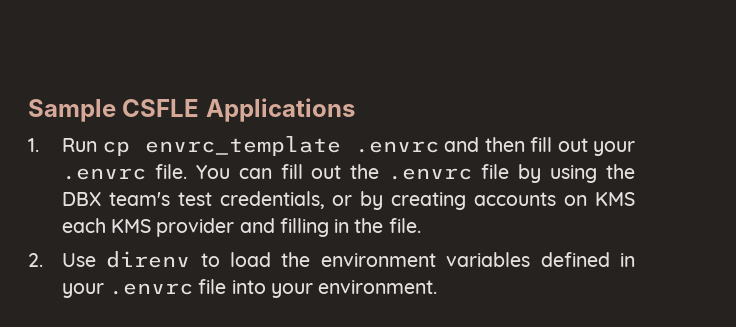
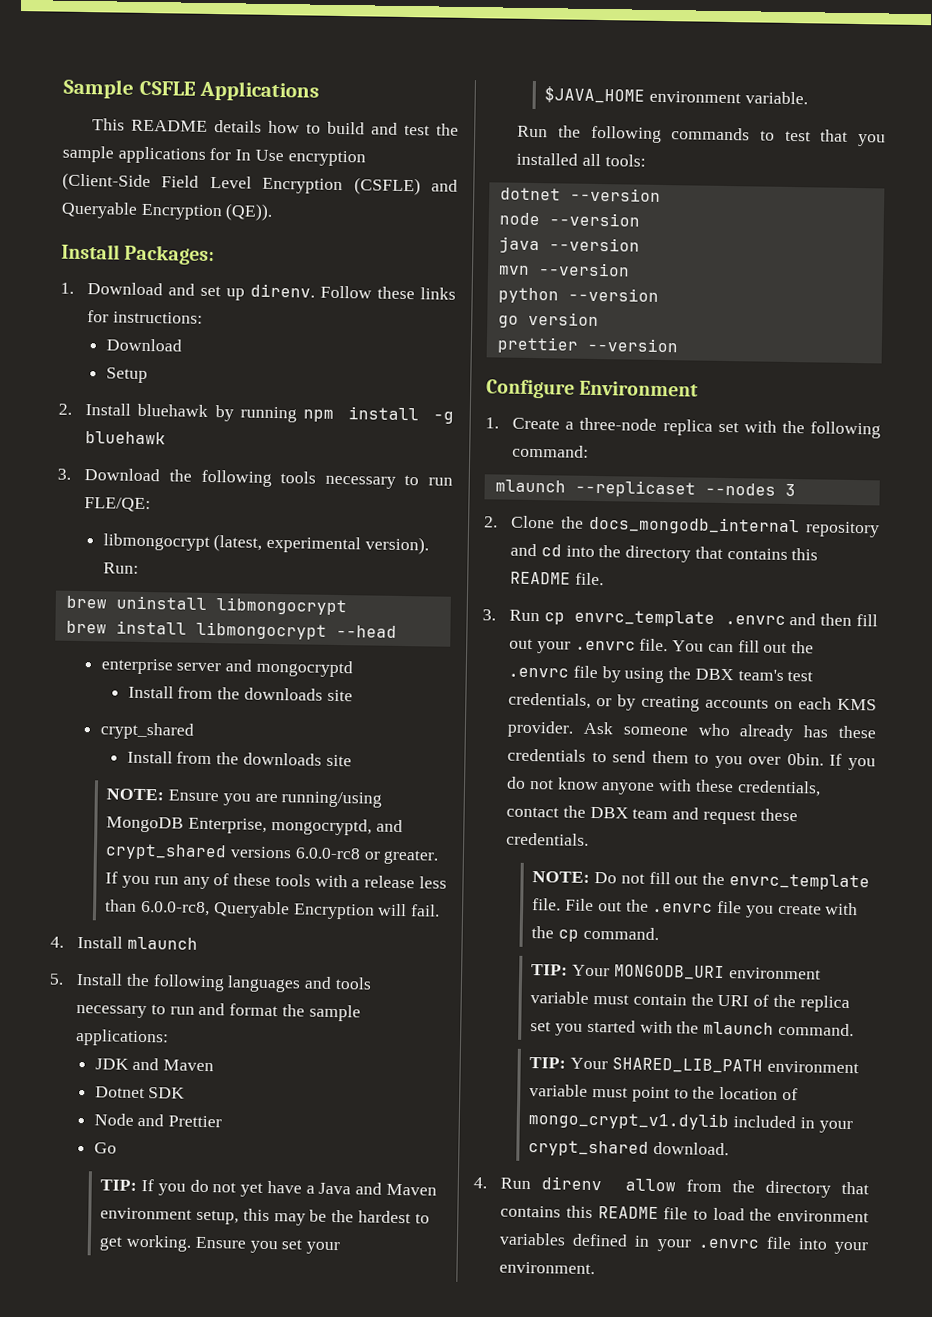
- 1. Run cp envrc_template .envrc and then fill out your .envrc file.
+ This README details how to build and test the sample applications for In Use encryption (Client-Side Field Level Encryption (CSFLE) and Queryable Encryption (QE)).
+ Install Packages:
+ 1. Download and set up direnv. Follow these links for instructions:
+ Download
+ Setup
+ 2. Install bluehawk by running npm install -g bluehawk
+ 3. Download the following tools necessary to run FLE/QE:
+ libmongocrypt (latest, experimental version). Run:
+ brew uninstall libmongocrypt
+ brew install libmongocrypt --head
+ enterprise server and mongocryptd
+ Install from the downloads site
+ crypt_shared
+ Install from the downloads site
+ NOTE: Ensure you are running/using MongoDB Enterprise, mongocryptd, and crypt_shared versions 6.0.0-rc8 or greater. If you run any of these tools with a release less than 6.0.0-rc8, Queryable Encryption will fail.
+ 4. Install mlaunch
+ 5. Install the following languages and tools necessary to run and format the sample applications:
+ JDK and Maven
+ Dotnet SDK
+ Node and Prettier
+ Go
+ TIP: If you do not yet have a Java and Maven environment setup, this may be the hardest to get working. Ensure you set your $JAVA_HOME environment variable.
+ Run the following commands to test that you installed all tools:
+ dotnet --version
+ node --version
+ java --version
+ mvn --version
+ python --version
+ go version
+ prettier --version
+ Configure Environment
+ 1. Create a three-node replica set with the following command:
+ mlaunch --replicaset --nodes 3
+ 2. Clone the docs_mongodb_internal repository and cd into the directory that contains this README file.
+ 3. Run cp envrc_template .envrc and then fill out your .envrc file.
- You can fill out the .envrc file by using the DBX team's test credentials, or by creating accounts on KMS each KMS provider and filling in the file.
- 2. Use direnv to load the environment variables defined in your .envrc file into your environment.
+ You can fill out the .envrc file by using the DBX team's test credentials, or by creating accounts on each KMS provider. Ask someone who already has these credentials to send them to you over 0bin. If you do not know anyone with these credentials, contact the DBX team and request these credentials.
+ NOTE: Do not fill out the envrc_template file. File out the .envrc file you create with the cp command.
+ TIP: Your MONGODB_URI environment variable must contain the URI of the replica set you started with the mlaunch command.
+ TIP: Your SHARED_LIB_PATH environment variable must point to the location of mongo_crypt_v1.dylib included in your crypt_shared download.
+ 4. Run direnv allow from the directory that contains this README file to load the environment variables defined in your .envrc file into your environment.

